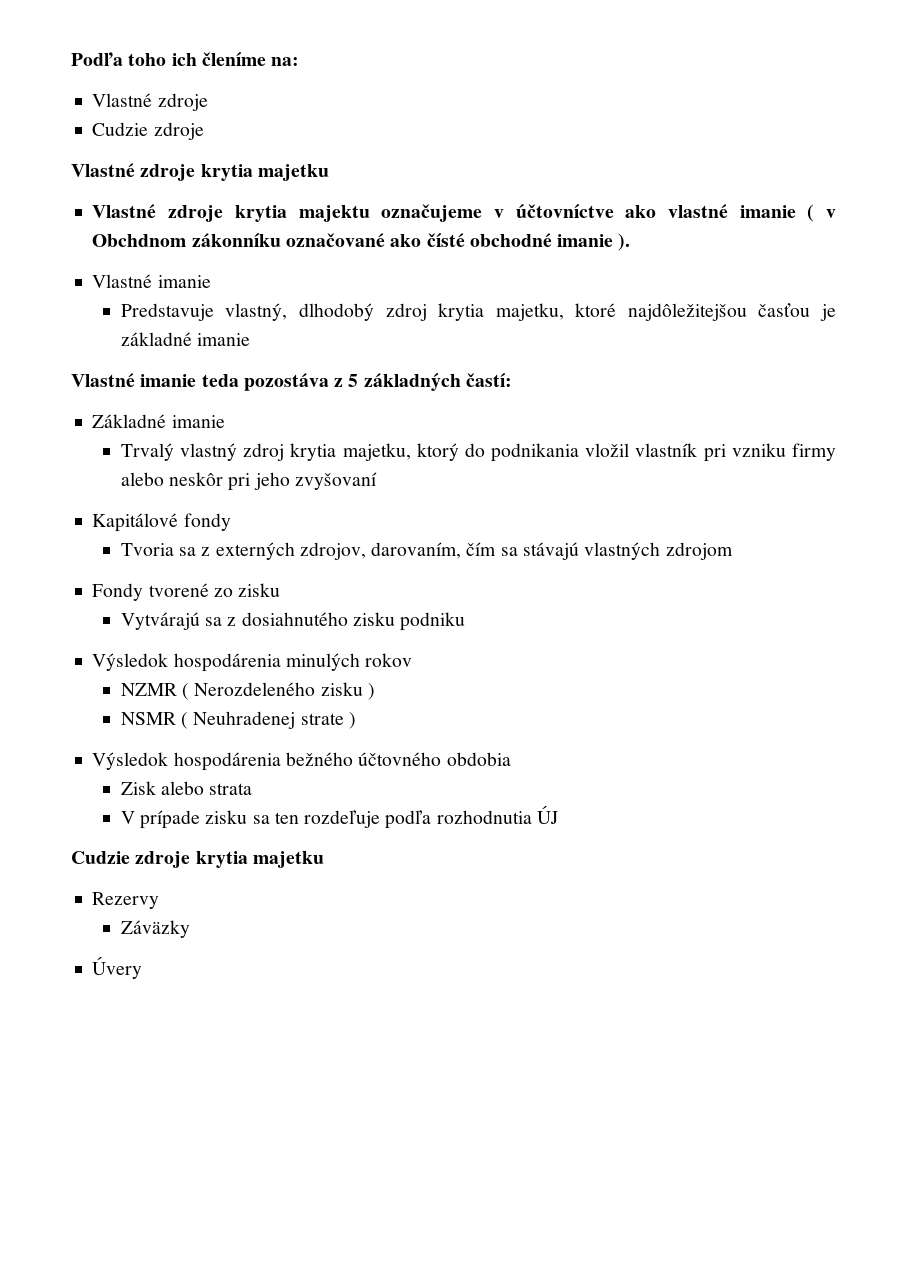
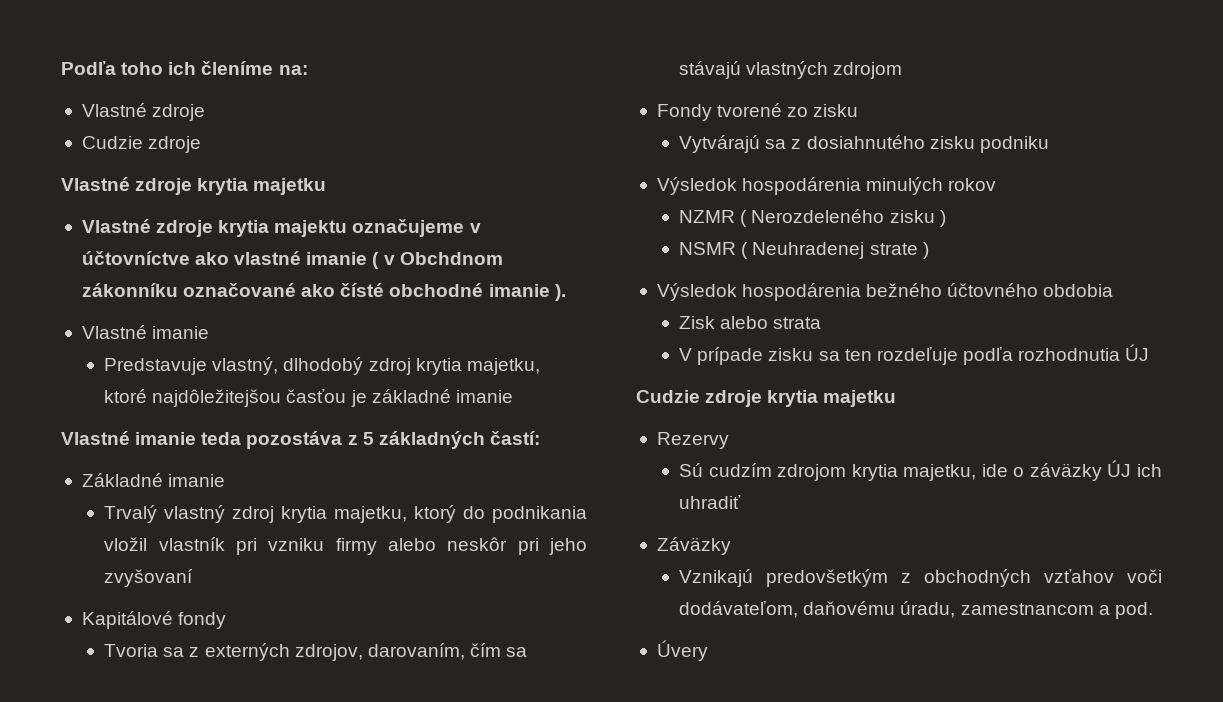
+ Sú cudzím zdrojom krytia majetku, ide o záväzky ÚJ ich uhradiť
  Záväzky
+ Vznikajú predovšetkým z obchodných vzťahov voči dodávateľom, daňovému úradu, zamestnancom a pod.

